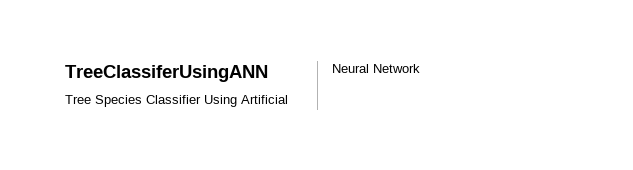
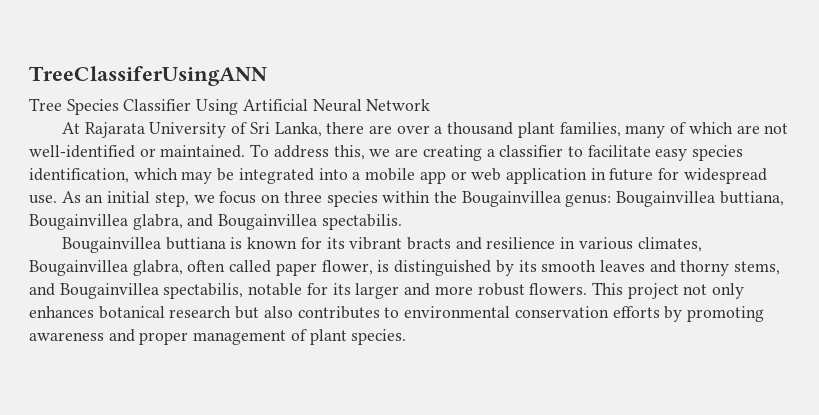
+ At Rajarata University of Sri Lanka, there are over a thousand plant families, many of which are not well-identified or maintained. To address this, we are creating a classifier to facilitate easy species identification, which may be integrated into a mobile app or web application in future for widespread use. As an initial step, we focus on three species within the Bougainvillea genus: Bougainvillea buttiana, Bougainvillea glabra, and Bougainvillea spectabilis.
+ Bougainvillea buttiana is known for its vibrant bracts and resilience in various climates, Bougainvillea glabra, often called paper flower, is distinguished by its smooth leaves and thorny stems, and Bougainvillea spectabilis, notable for its larger and more robust flowers. This project not only enhances botanical research but also contributes to environmental conservation efforts by promoting awareness and proper management of plant species.

